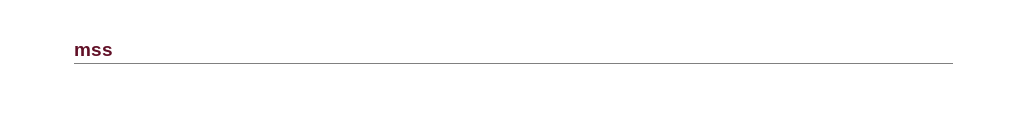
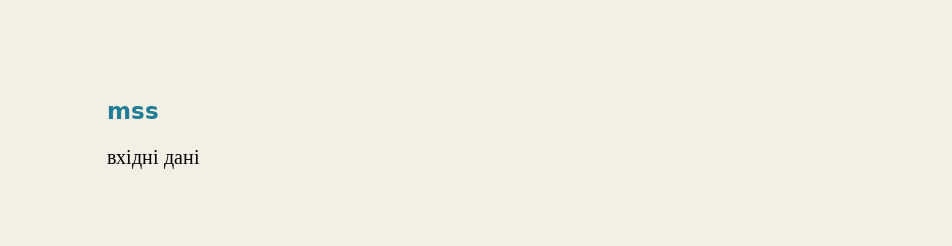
+ вхідні дані

